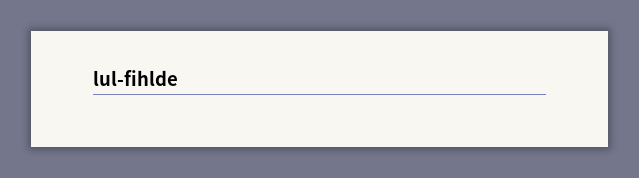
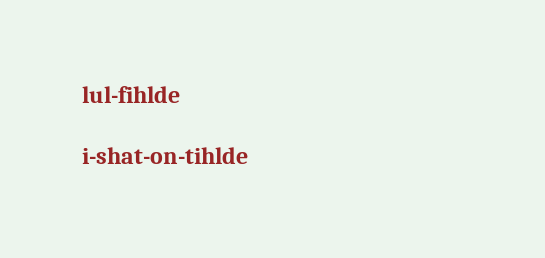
+ i-shat-on-tihlde

